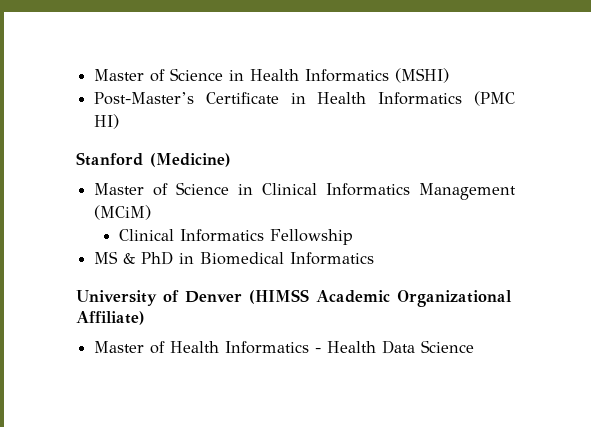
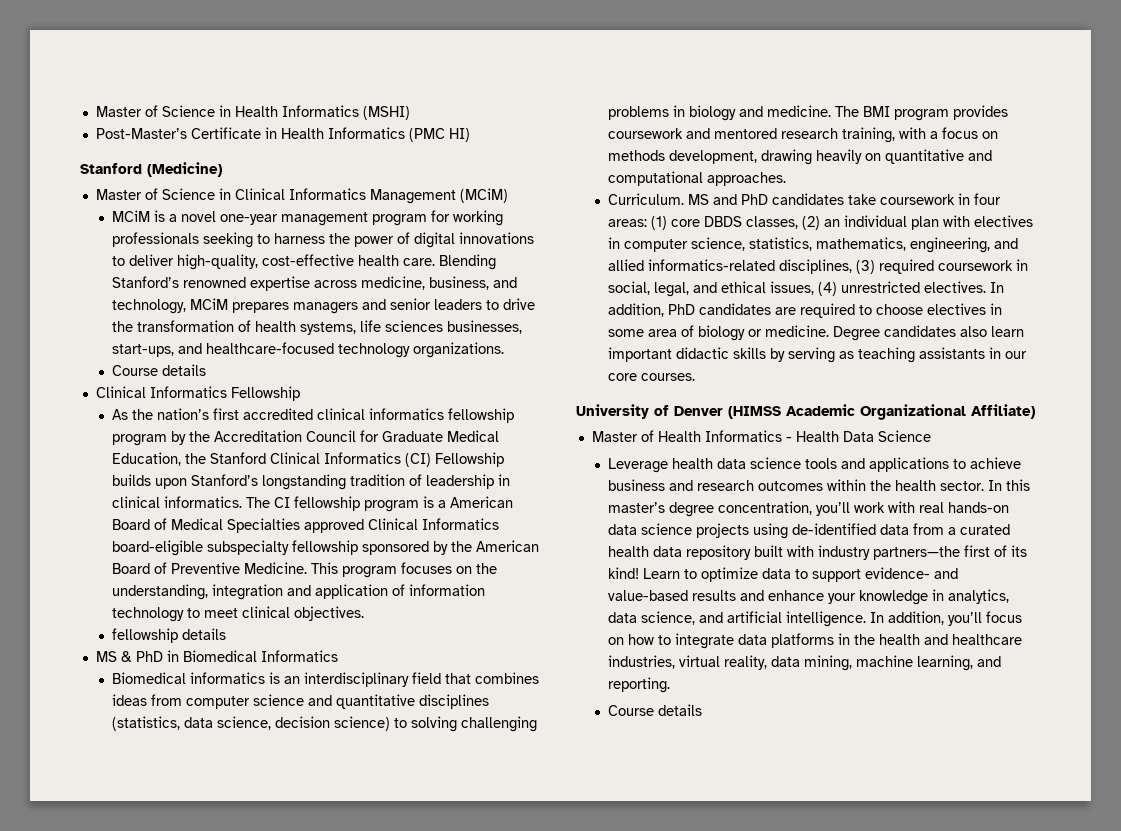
+ MCiM is a novel one-year management program for working professionals seeking to harness the power of digital innovations to deliver high-quality, cost-effective health care. Blending Stanford’s renowned expertise across medicine, business, and technology, MCiM prepares managers and senior leaders to drive the transformation of health systems, life sciences businesses, start-ups, and healthcare-focused technology organizations.
+ Course details
  Clinical Informatics Fellowship
+ As the nation’s first accredited clinical informatics fellowship program by the Accreditation Council for Graduate Medical Education, the Stanford Clinical Informatics (CI) Fellowship builds upon Stanford’s longstanding tradition of leadership in clinical informatics. The CI fellowship program is a American Board of Medical Specialties approved Clinical Informatics board-eligible subspecialty fellowship sponsored by the American Board of Preventive Medicine. This program focuses on the understanding, integration and application of information technology to meet clinical objectives.
+ fellowship details
+ Biomedical informatics is an interdisciplinary field that combines ideas from computer science and quantitative disciplines (statistics, data science, decision science) to solving challenging problems in biology and medicine. The BMI program provides coursework and mentored research training, with a focus on methods development, drawing heavily on quantitative and computational approaches.
+ Curriculum. MS and PhD candidates take coursework in four areas: (1) core DBDS classes, (2) an individual plan with electives in computer science, statistics, mathematics, engineering, and allied informatics-related disciplines, (3) required coursework in social, legal, and ethical issues, (4) unrestricted electives. In addition, PhD candidates are required to choose electives in some area of biology or medicine. Degree candidates also learn important didactic skills by serving as teaching assistants in our core courses.
+ Leverage health data science tools and applications to achieve business and research outcomes within the health sector. In this master’s degree concentration, you’ll work with real hands-on data science projects using de-identified data from a curated health data repository built with industry partners—the first of its kind! Learn to optimize data to support evidence- and value-based results and enhance your knowledge in analytics, data science, and artificial intelligence. In addition, you’ll focus on how to integrate data platforms in the health and healthcare industries, virtual reality, data mining, machine learning, and reporting.
+ Course details

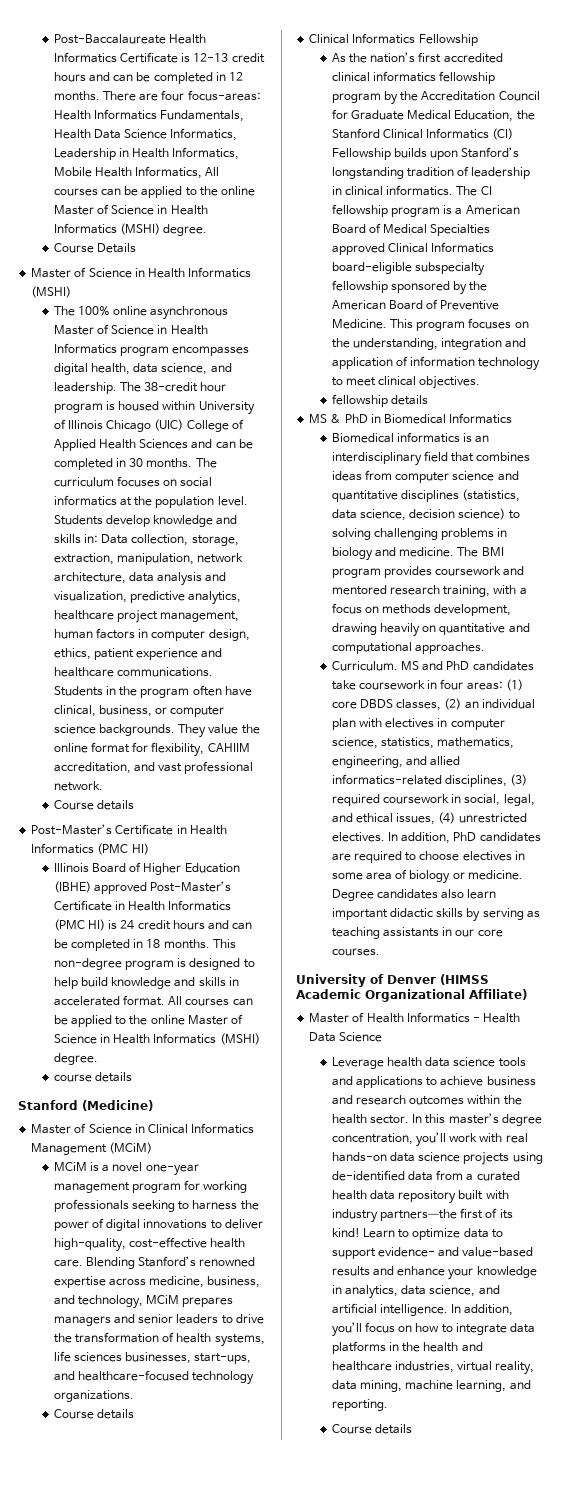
+ Post-Baccalaureate Health Informatics Certificate is 12-13 credit hours and can be completed in 12 months. There are four focus-areas: Health Informatics Fundamentals, Health Data Science Informatics, Leadership in Health Informatics, Mobile Health Informatics, All courses can be applied to the online Master of Science in Health Informatics (MSHI) degree.
+ Course Details
  Master of Science in Health Informatics (MSHI)
+ The 100% online asynchronous Master of Science in Health Informatics program encompasses digital health, data science, and leadership. The 38-credit hour program is housed within University of Illinois Chicago (UIC) College of Applied Health Sciences and can be completed in 30 months. The curriculum focuses on social informatics at the population level. Students develop knowledge and skills in: Data collection, storage, extraction, manipulation, network architecture, data analysis and visualization, predictive analytics, healthcare project management, human factors in computer design, ethics, patient experience and healthcare communications. Students in the program often have clinical, business, or computer science backgrounds. They value the online format for flexibility, CAHIIM accreditation, and vast professional network.
+ Course details
  Post-Master’s Certificate in Health Informatics (PMC HI)
+ Illinois Board of Higher Education (IBHE) approved Post-Master’s Certificate in Health Informatics (PMC HI) is 24 credit hours and can be completed in 18 months. This non-degree program is designed to help build knowledge and skills in accelerated format. All courses can be applied to the online Master of Science in Health Informatics (MSHI) degree.
+ course details

